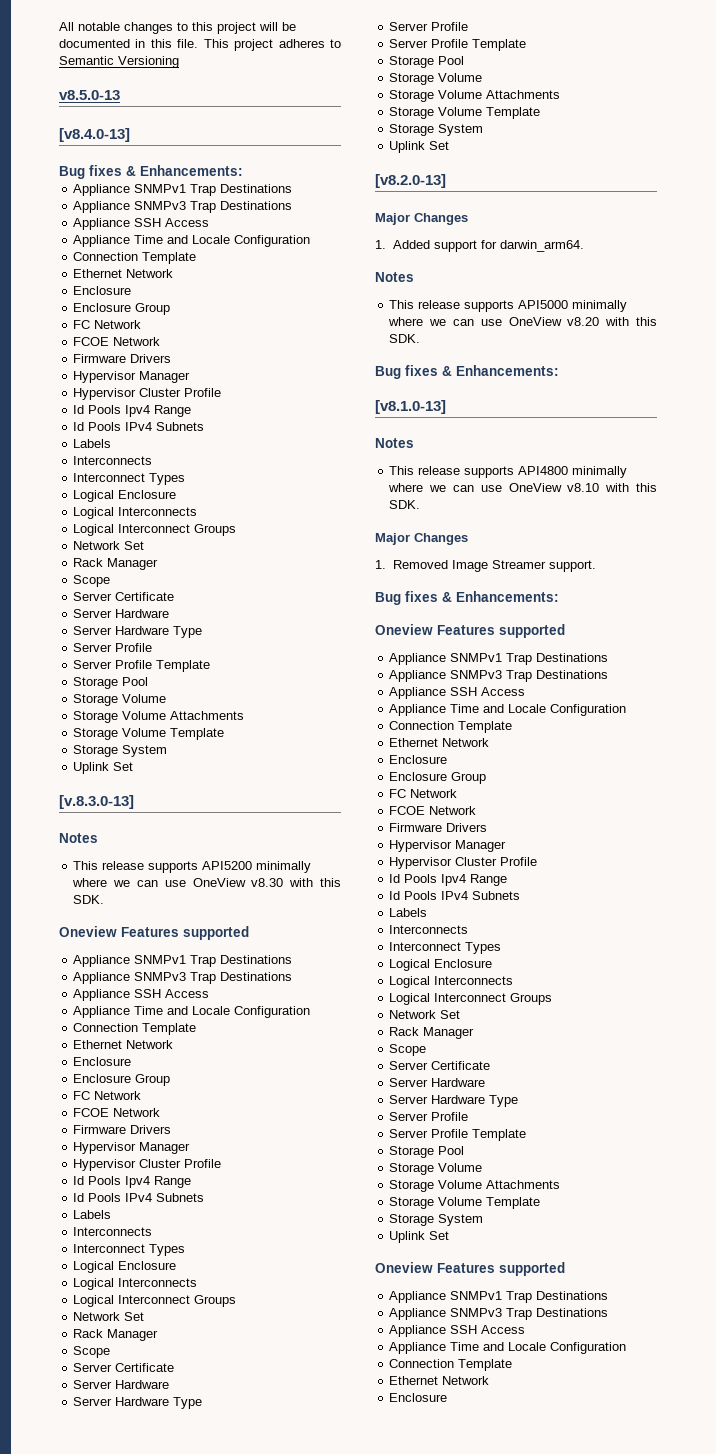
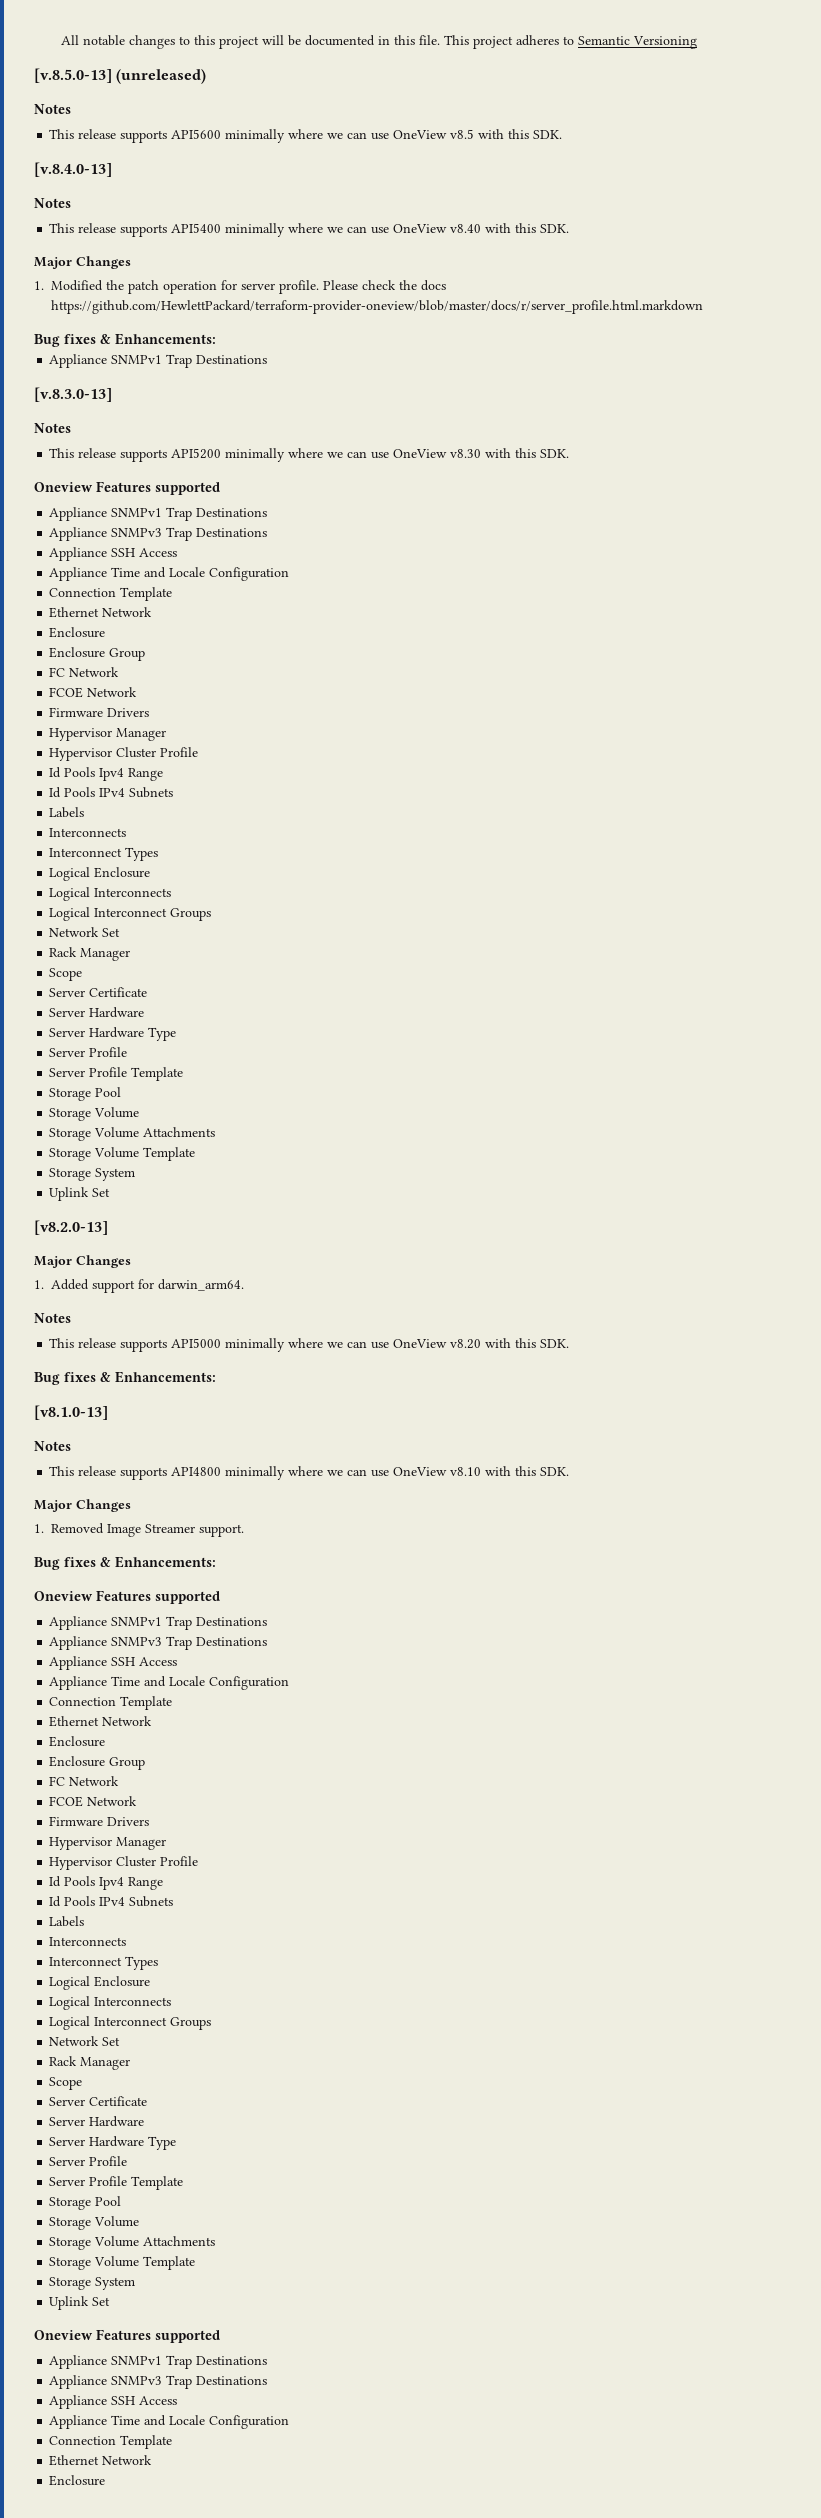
- v8.5.0-13
- [v8.4.0-13]
+ [v.8.5.0-13] (unreleased)
+ Notes
+ This release supports API5600 minimally where we can use OneView v8.5 with this SDK.
+ [v.8.4.0-13]
+ Notes
+ This release supports API5400 minimally where we can use OneView v8.40 with this SDK.
+ Major Changes
+ 1. Modified the patch operation for server profile. Please check the docs https://github.com/HewlettPackard/terraform-provider-oneview/blob/master/docs/r/server_profile.html.markdown
  Bug fixes & Enhancements:
  Appliance SNMPv1 Trap Destinations
- Appliance SNMPv3 Trap Destinations
- Appliance SSH Access
- Appliance Time and Locale Configuration
- Connection Template
- Ethernet Network
- Enclosure
- Enclosure Group
- FC Network
- FCOE Network
- Firmware Drivers
- Hypervisor Manager
- Hypervisor Cluster Profile
- Id Pools Ipv4 Range
- Id Pools IPv4 Subnets
- Labels
- Interconnects
- Interconnect Types
- Logical Enclosure
- Logical Interconnects
- Logical Interconnect Groups
- Network Set
- Rack Manager
- Scope
- Server Certificate
- Server Hardware
- Server Hardware Type
- Server Profile
- Server Profile Template
- Storage Pool
- Storage Volume
- Storage Volume Attachments
- Storage Volume Template
- Storage System
- Uplink Set

